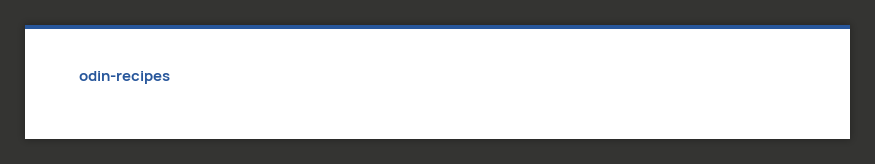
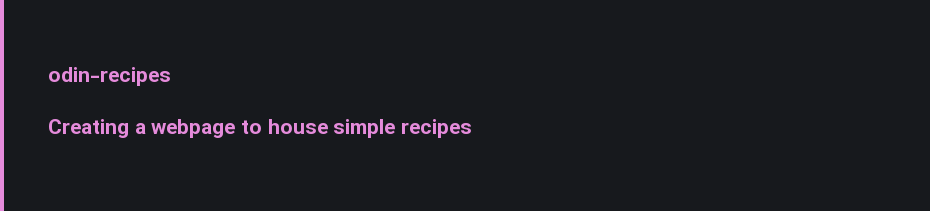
+ Creating a webpage to house simple recipes

